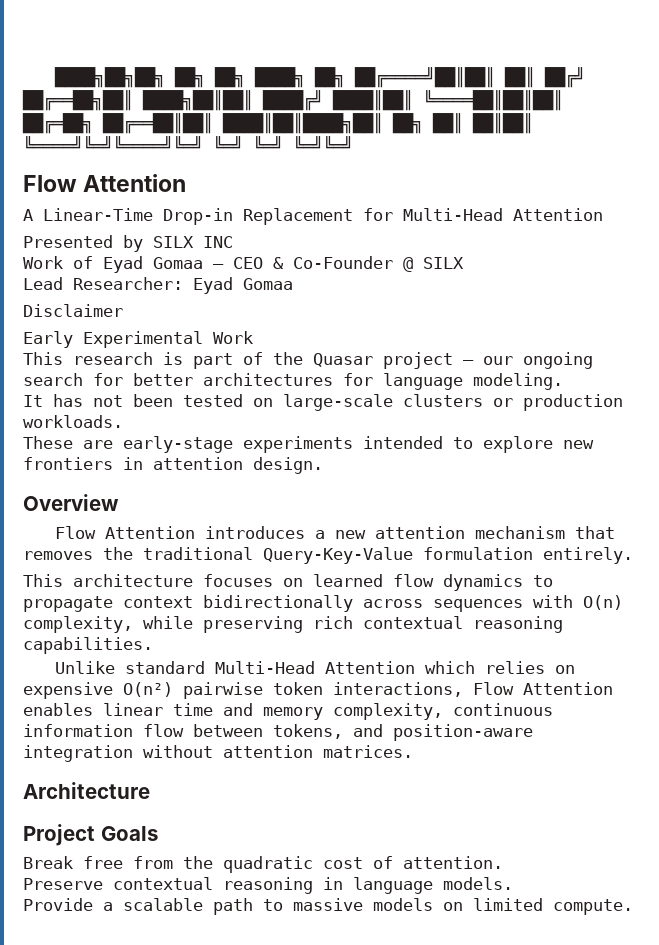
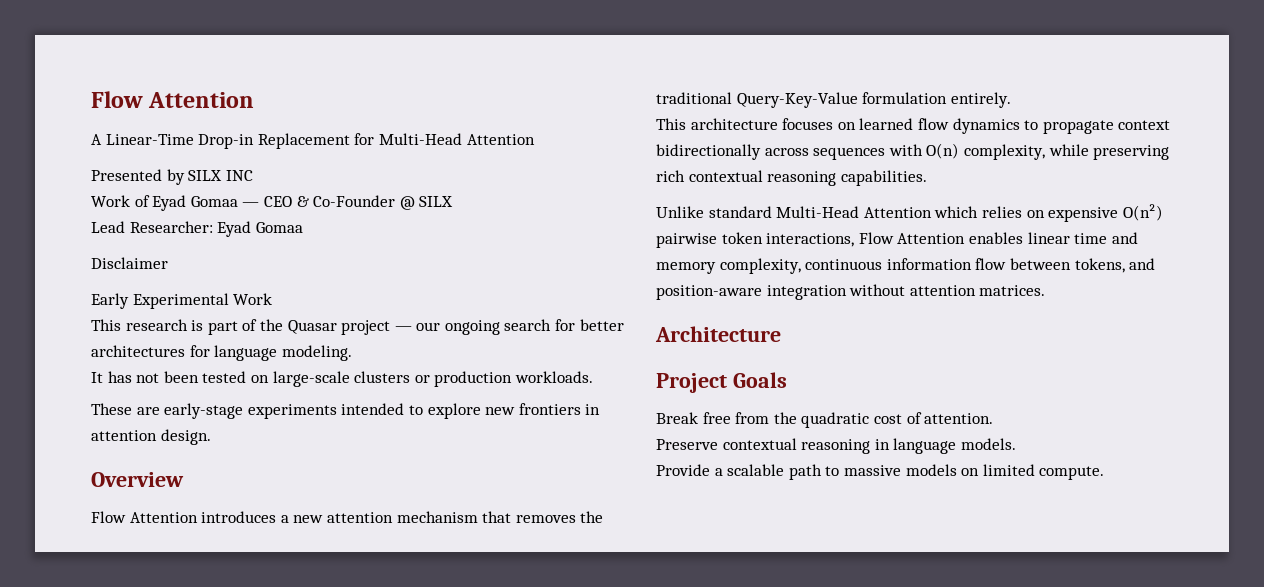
- ████╗██╗██╗ ██╗ ██╗ ████╗ ██╗ ██╔════╝██║██║ ██║ ██╔╝ ██╔══██╗██║ ████╗██║██║ ████╔╝ ████║██║ ╚════██║██║██║ ██╔═██╗ ██╔══██║██║ ████║██║████╗██║ ██╗ ██║ ██║██║ ╚════╝╚═╝╚════╝╚═╝ ╚═╝ ╚═╝ ╚═╝╚═╝

